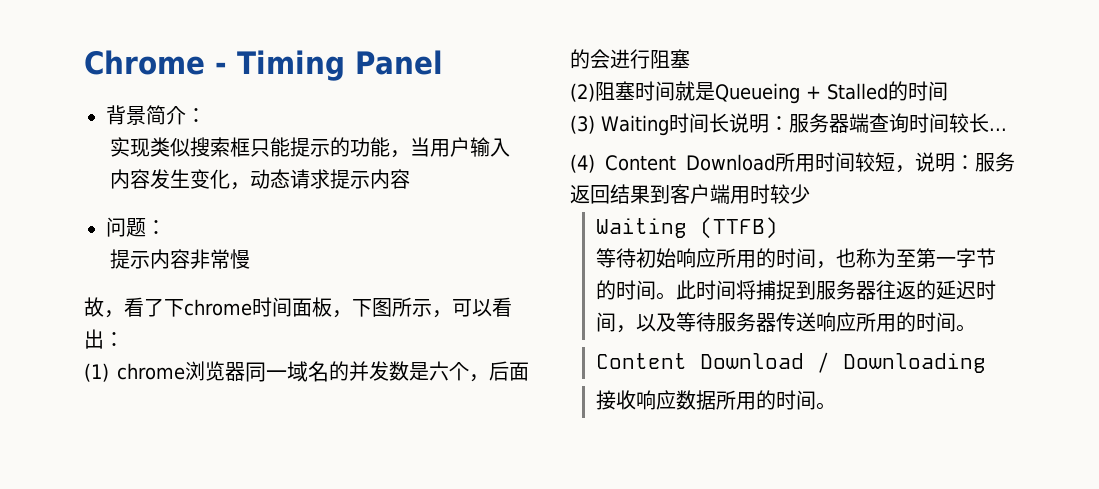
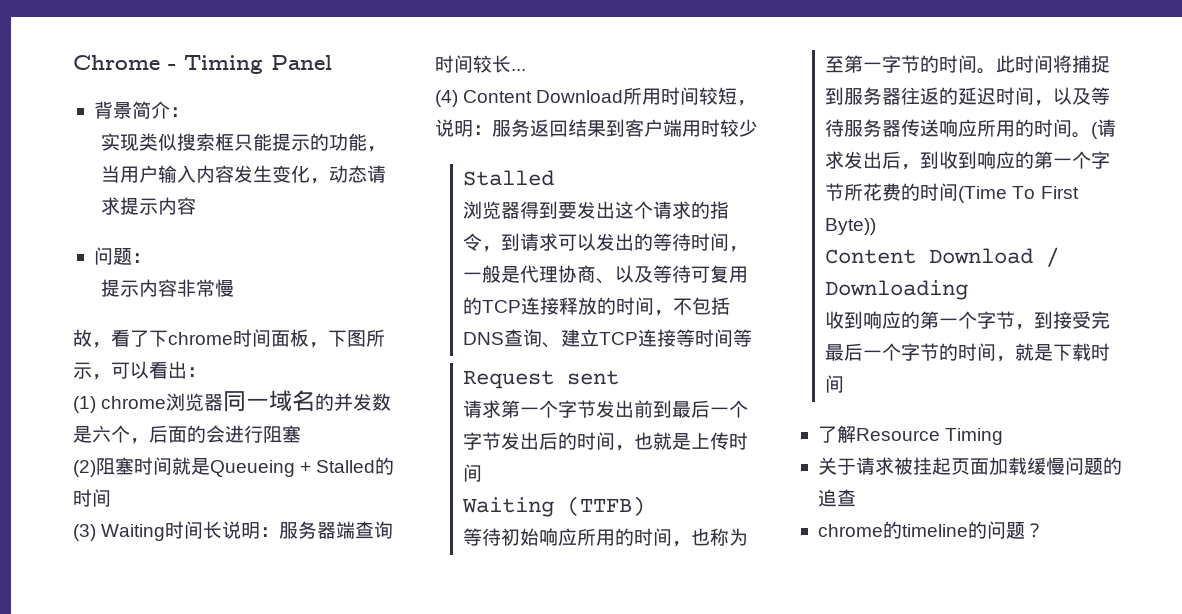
  (4) Content Download所用时间较短，说明：服务返回结果到客户端用时较少
+ Stalled
+ 浏览器得到要发出这个请求的指令，到请求可以发出的等待时间，一般是代理协商、以及等待可复用的TCP连接释放的时间，不包括DNS查询、建立TCP连接等时间等
+ Request sent
+ 请求第一个字节发出前到最后一个字节发出后的时间，也就是上传时间
- 此时间将捕捉到服务器往返的延迟时间，以及等待服务器传送响应所用的时间。
+ 此时间将捕捉到服务器往返的延迟时间，以及等待服务器传送响应所用的时间。(请求发出后，到收到响应的第一个字节所花费的时间(Time To First Byte))
  Content Download / Downloading
- 接收响应数据所用的时间。
+ 收到响应的第一个字节，到接受完最后一个字节的时间，就是下载时间
+ 了解Resource Timing
+ 关于请求被挂起页面加载缓慢问题的追查
+ chrome的timeline的问题？

